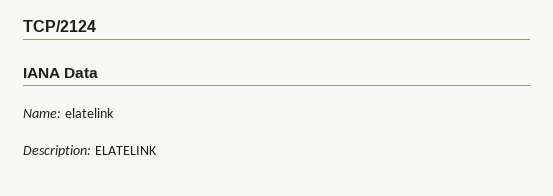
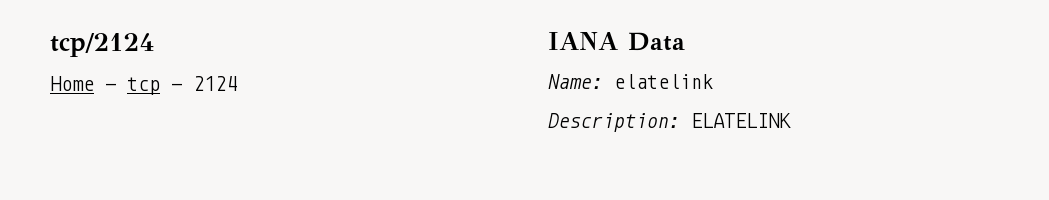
- TCP/2124
+ tcp/2124
+ Home - tcp - 2124

